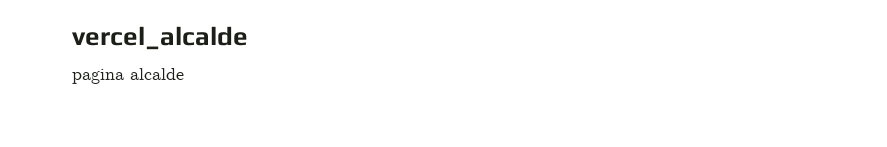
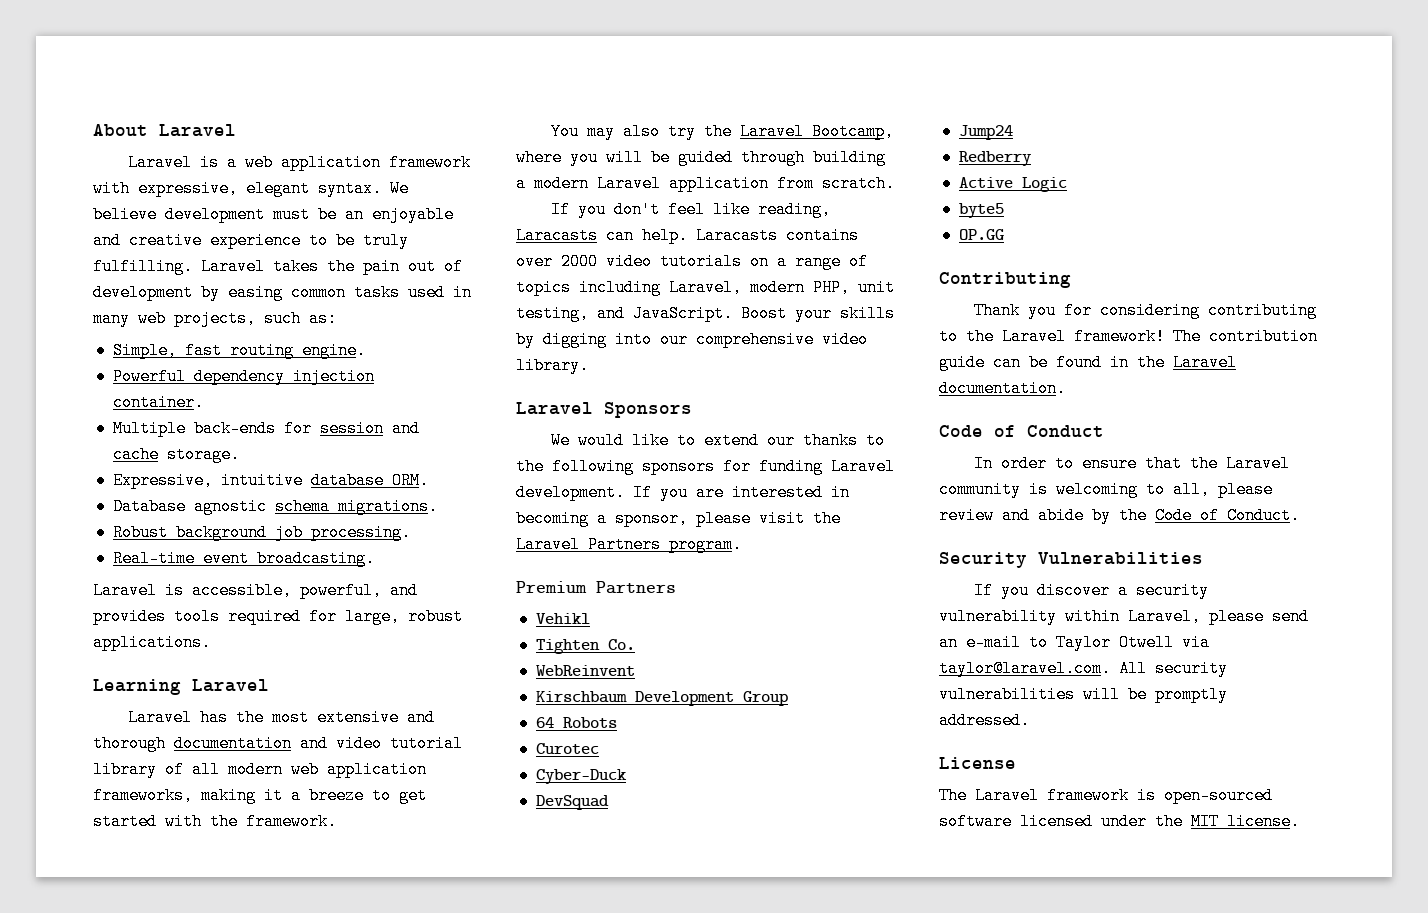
- vercel_alcalde
- pagina alcalde
+ About Laravel
+ Laravel is a web application framework with expressive, elegant syntax. We believe development must be an enjoyable and creative experience to be truly fulfilling. Laravel takes the pain out of development by easing common tasks used in many web projects, such as:
+ Simple, fast routing engine.
+ Powerful dependency injection container.
+ Multiple back-ends for session and cache storage.
+ Expressive, intuitive database ORM.
+ Database agnostic schema migrations.
+ Robust background job processing.
+ Real-time event broadcasting.
+ Laravel is accessible, powerful, and provides tools required for large, robust applications.
+ Learning Laravel
+ Laravel has the most extensive and thorough documentation and video tutorial library of all modern web application frameworks, making it a breeze to get started with the framework.
+ You may also try the Laravel Bootcamp, where you will be guided through building a modern Laravel application from scratch.
+ If you don't feel like reading, Laracasts can help. Laracasts contains over 2000 video tutorials on a range of topics including Laravel, modern PHP, unit testing, and JavaScript. Boost your skills by digging into our comprehensive video library.
+ Laravel Sponsors
+ We would like to extend our thanks to the following sponsors for funding Laravel development. If you are interested in becoming a sponsor, please visit the Laravel Partners program.
+ Premium Partners
+ Vehikl
+ Tighten Co.
+ WebReinvent
+ Kirschbaum Development Group
+ 64 Robots
+ Curotec
+ Cyber-Duck
+ DevSquad
+ Jump24
+ Redberry
+ Active Logic
+ byte5
+ OP.GG
+ Contributing
+ Thank you for considering contributing to the Laravel framework! The contribution guide can be found in the Laravel documentation.
+ Code of Conduct
+ In order to ensure that the Laravel community is welcoming to all, please review and abide by the Code of Conduct.
+ Security Vulnerabilities
+ If you discover a security vulnerability within Laravel, please send an e-mail to Taylor Otwell via taylor@laravel.com. All security vulnerabilities will be promptly addressed.
+ License
+ The Laravel framework is open-sourced software licensed under the MIT license.

